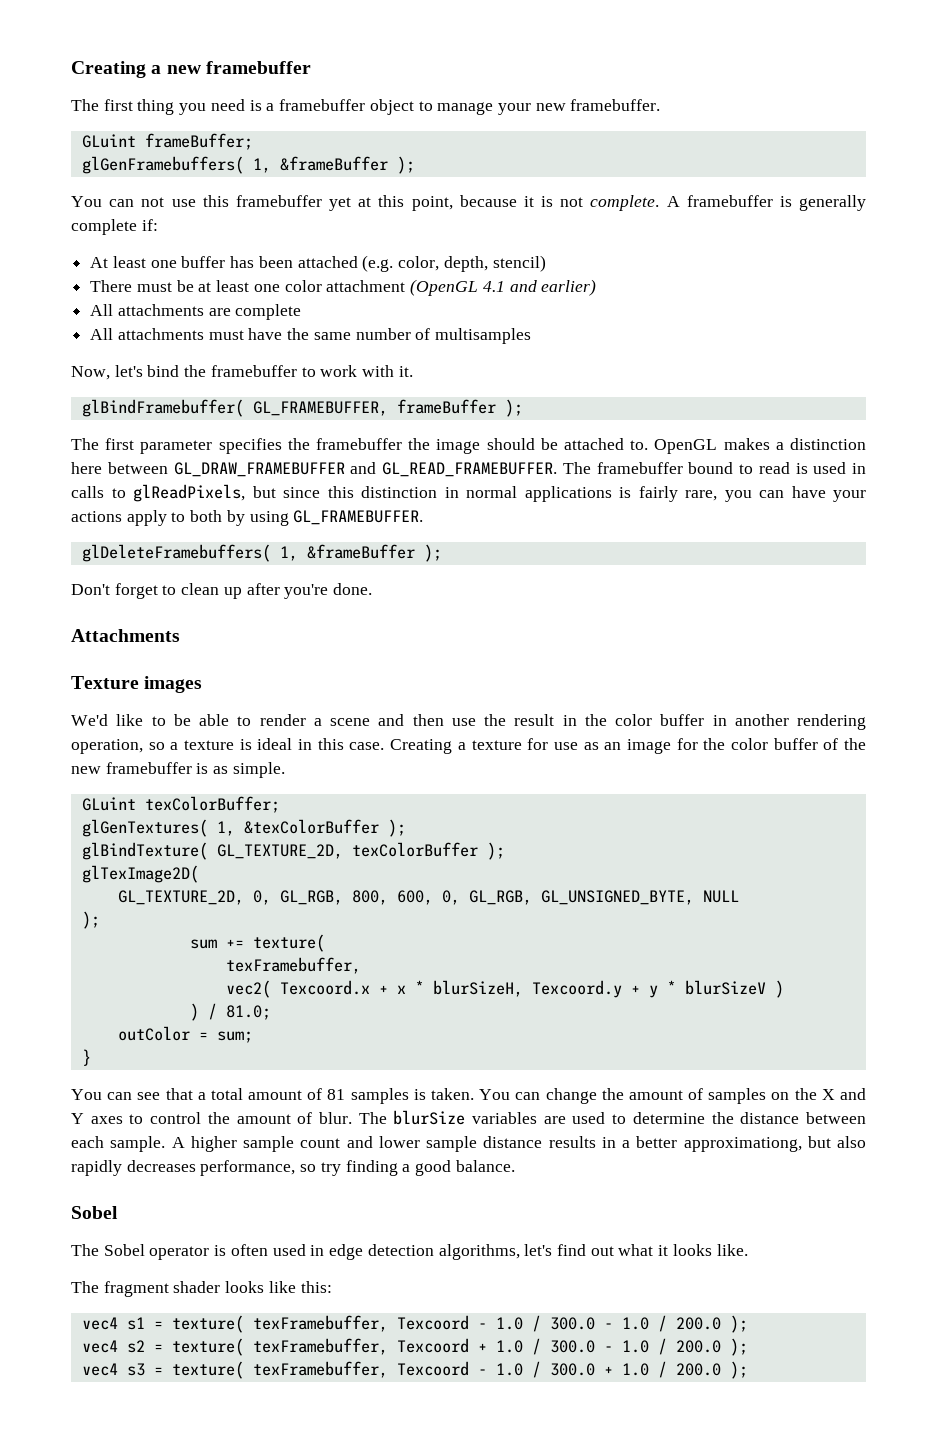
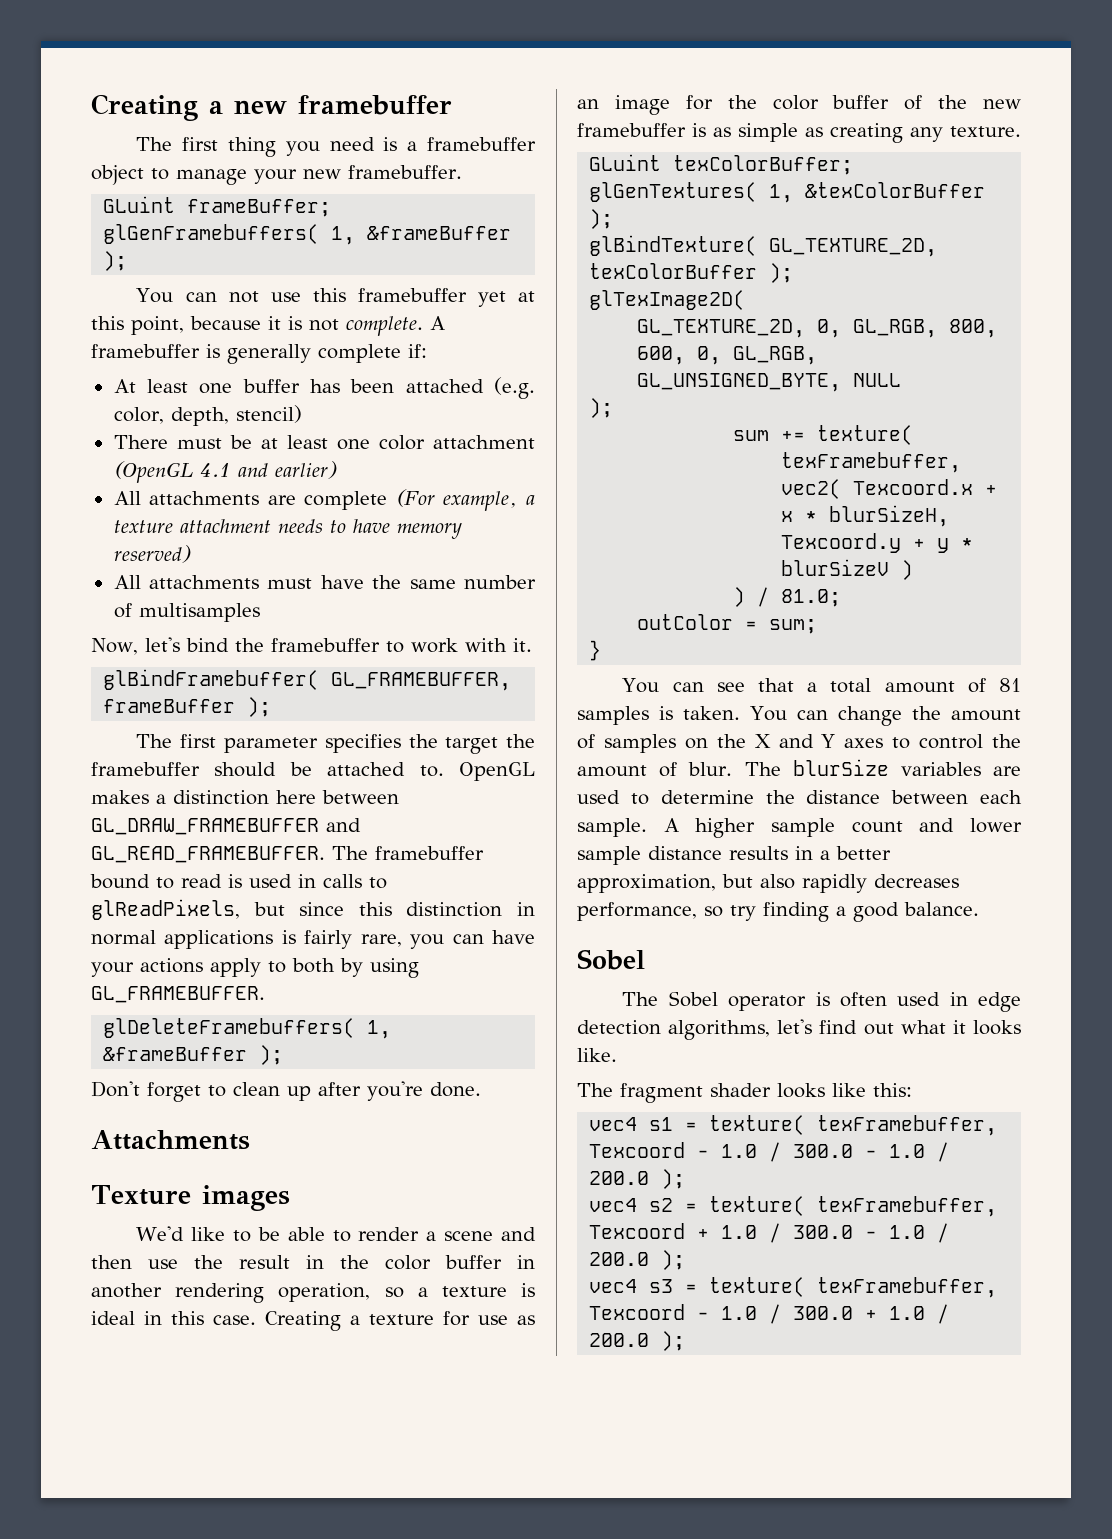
- All attachments are complete
+ All attachments are complete (For example, a texture attachment needs to have memory reserved)
- The first parameter specifies the framebuffer the image should be attached to.
+ The first parameter specifies the target the framebuffer should be attached to.
- Creating a texture for use as an image for the color buffer of the new framebuffer is as simple.
+ Creating a texture for use as an image for the color buffer of the new framebuffer is as simple as creating any texture.
- A higher sample count and lower sample distance results in a better approximationg, but also rapidly decreases performance, so try finding a good balance.
+ A higher sample count and lower sample distance results in a better approximation, but also rapidly decreases performance, so try finding a good balance.

